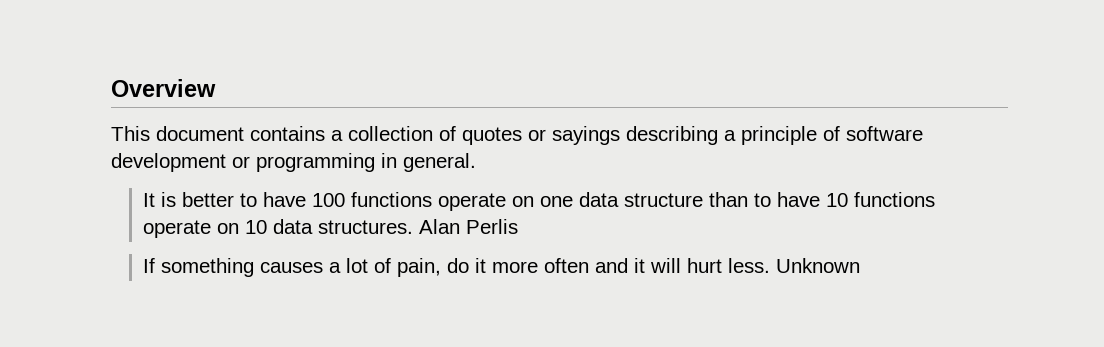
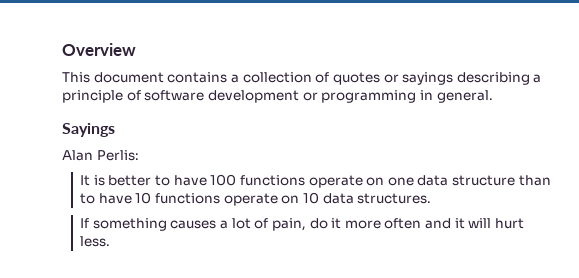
+ Sayings
+ Alan Perlis:
- Alan Perlis
- Unknown

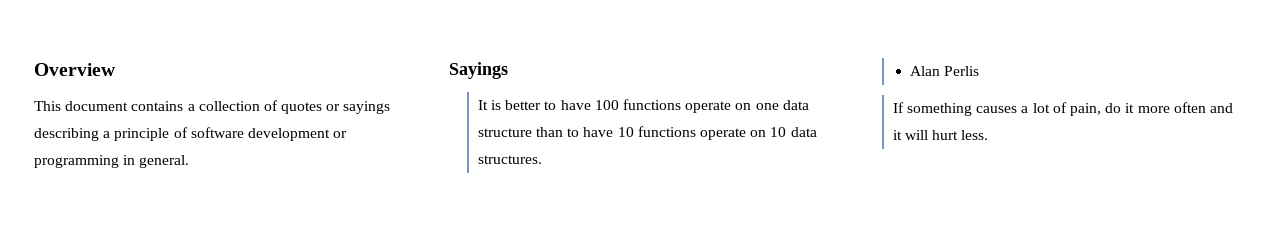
- Alan Perlis:
+ Alan Perlis

